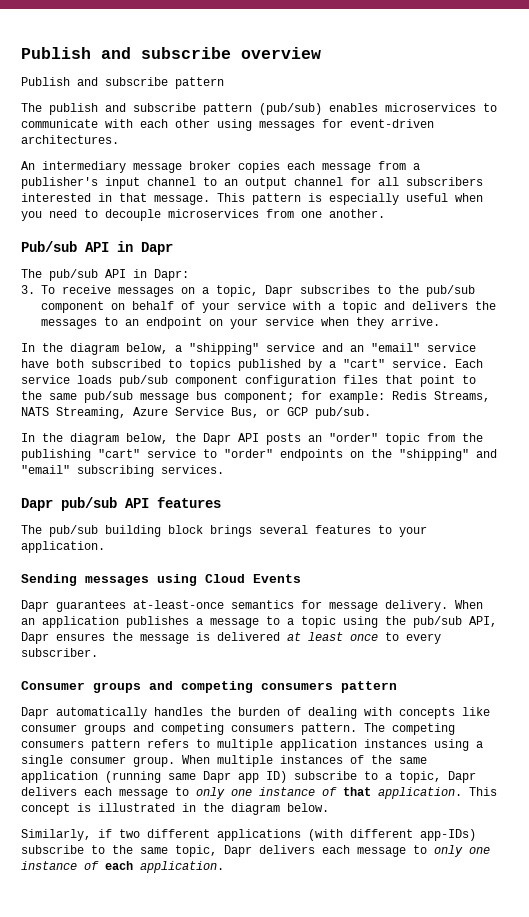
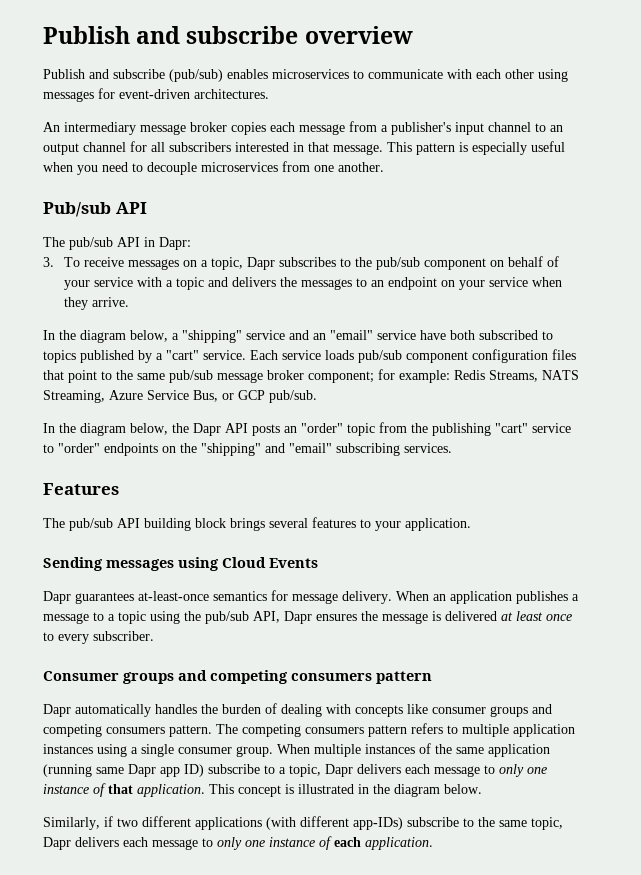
- Publish and subscribe pattern
- The publish and subscribe pattern (pub/sub) enables microservices to communicate with each other using messages for event-driven architectures.
+ Publish and subscribe (pub/sub) enables microservices to communicate with each other using messages for event-driven architectures.
- Pub/sub API in Dapr
+ Pub/sub API
- Each service loads pub/sub component configuration files that point to the same pub/sub message bus component; for example: Redis Streams, NATS Streaming, Azure Service Bus, or GCP pub/sub.
+ Each service loads pub/sub component configuration files that point to the same pub/sub message broker component; for example: Redis Streams, NATS Streaming, Azure Service Bus, or GCP pub/sub.
- Dapr pub/sub API features
- The pub/sub building block brings several features to your application.
+ Features
+ The pub/sub API building block brings several features to your application.

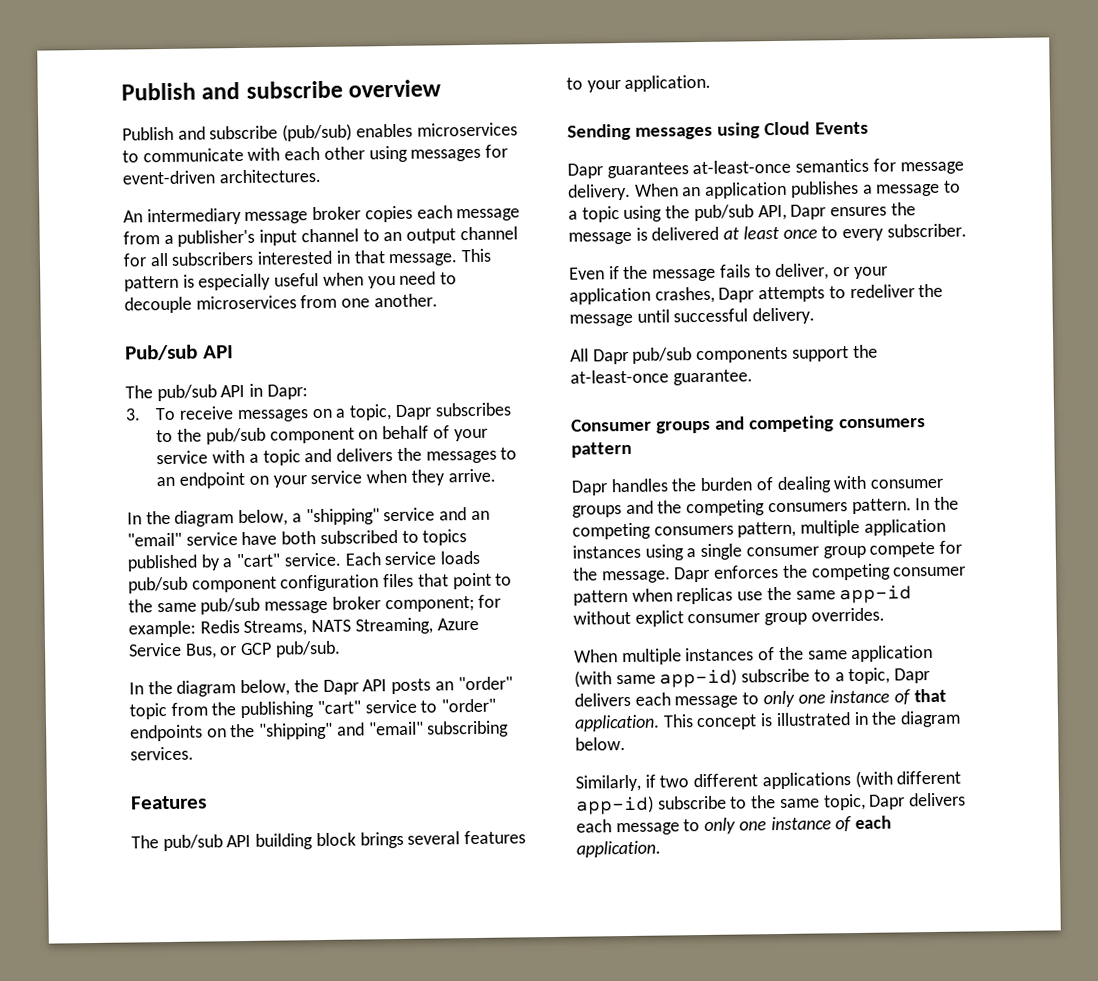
+ Even if the message fails to deliver, or your application crashes, Dapr attempts to redeliver the message until successful delivery.
+ All Dapr pub/sub components support the at-least-once guarantee.
- Dapr automatically handles the burden of dealing with concepts like consumer groups and competing consumers pattern.
+ Dapr handles the burden of dealing with consumer groups and the competing consumers pattern.
- The competing consumers pattern refers to multiple application instances using a single consumer group. When multiple instances of the same application (running same Dapr app ID) subscribe to a topic, Dapr delivers each message to only one instance of that application.
+ In the competing consumers pattern, multiple application instances using a single consumer group compete for the message. Dapr enforces the competing consumer pattern when replicas use the same app-id without explict consumer group overrides.
+ When multiple instances of the same application (with same app-id) subscribe to a topic, Dapr delivers each message to only one instance of that application.
- Similarly, if two different applications (with different app-IDs) subscribe to the same topic, Dapr delivers each message to only one instance of each application.
+ Similarly, if two different applications (with different app-id) subscribe to the same topic, Dapr delivers each message to only one instance of each application.

